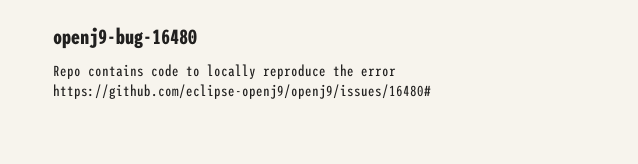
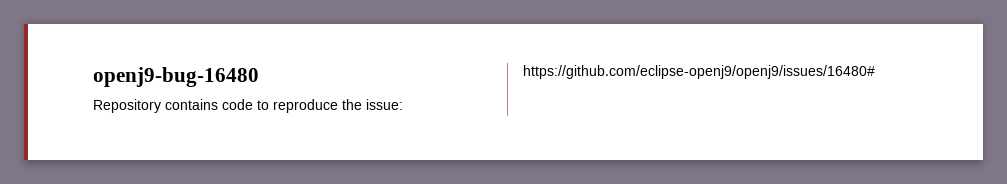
- Repo contains code to locally reproduce the error https://github.com/eclipse-openj9/openj9/issues/16480#
+ Repository contains code to reproduce the issue: https://github.com/eclipse-openj9/openj9/issues/16480#

